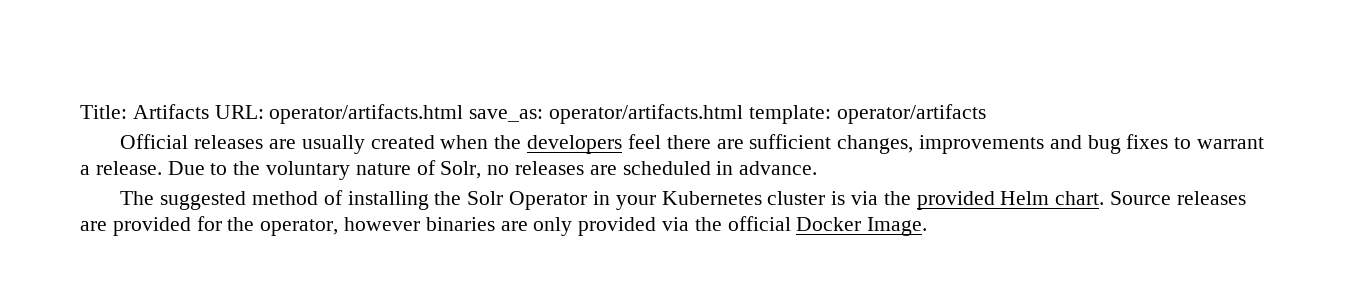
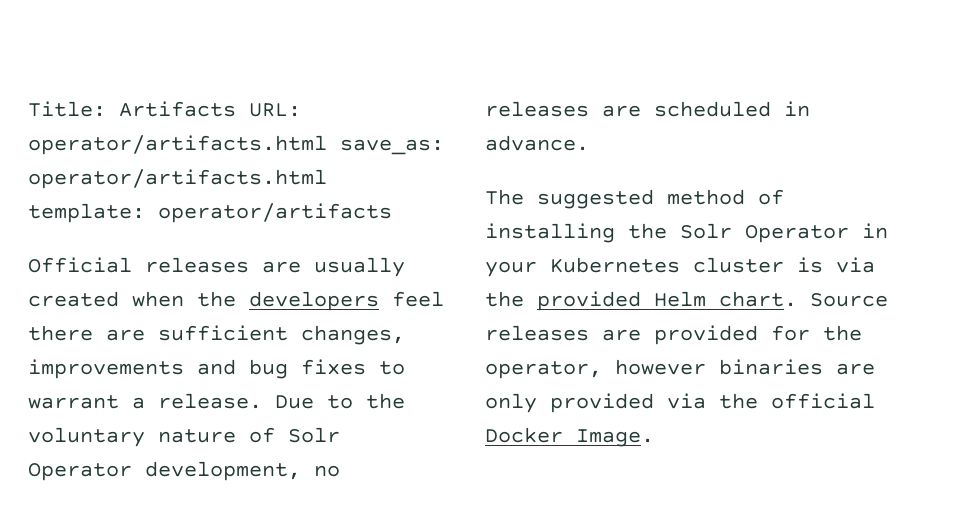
- Due to the voluntary nature of Solr, no releases are scheduled in advance.
+ Due to the voluntary nature of Solr Operator development, no releases are scheduled in advance.

